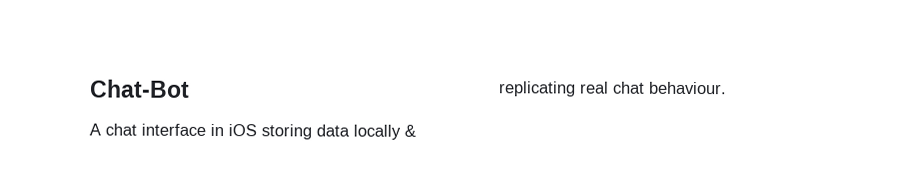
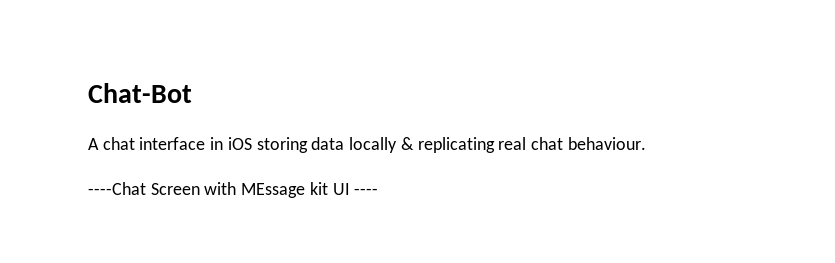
+ ----Chat Screen with MEssage kit UI ----

